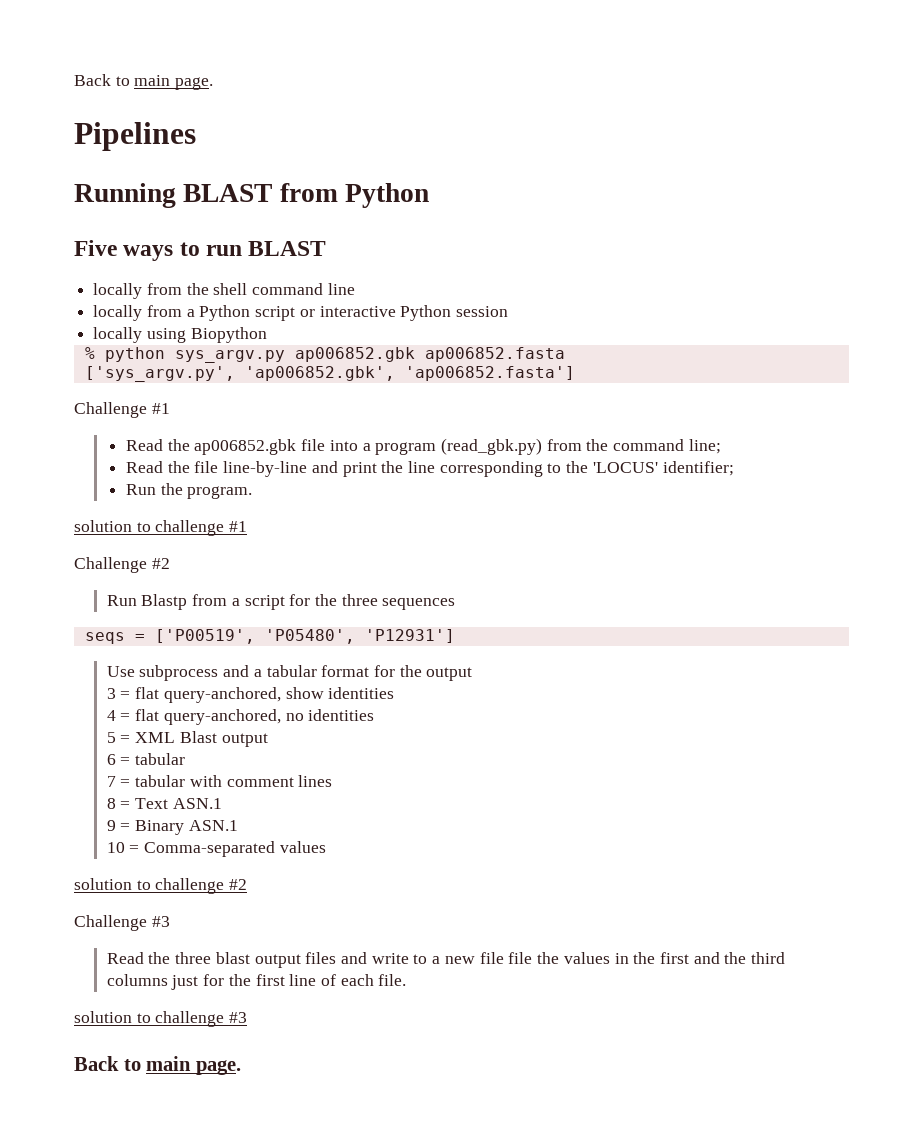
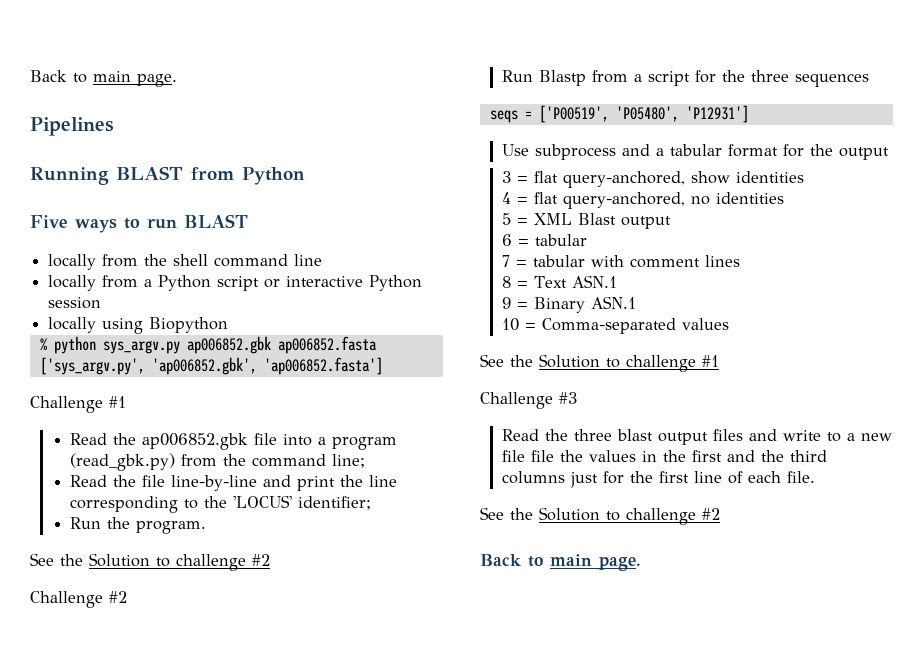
  Run the program.
- solution to challenge #1
+ See the Solution to challenge #2
- solution to challenge #2
+ See the Solution to challenge #1
  Read the three blast output files and write to a new file file the values in the first and the third columns just for the first line of each file.
- solution to challenge #3
+ See the Solution to challenge #2

